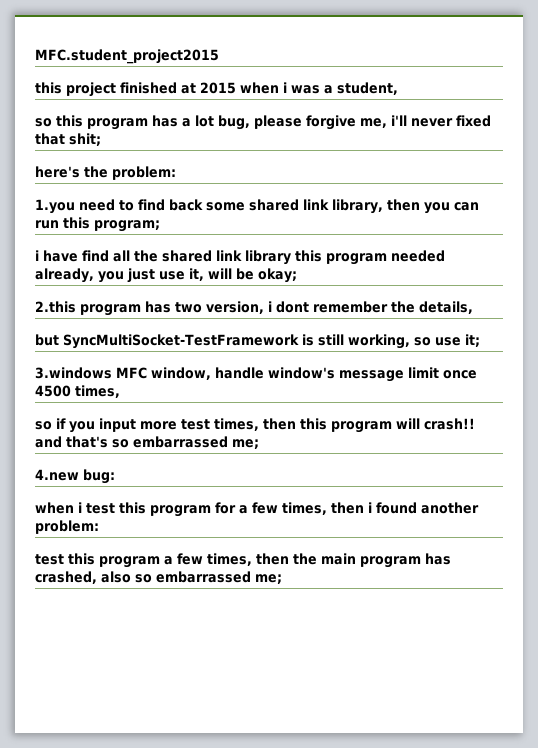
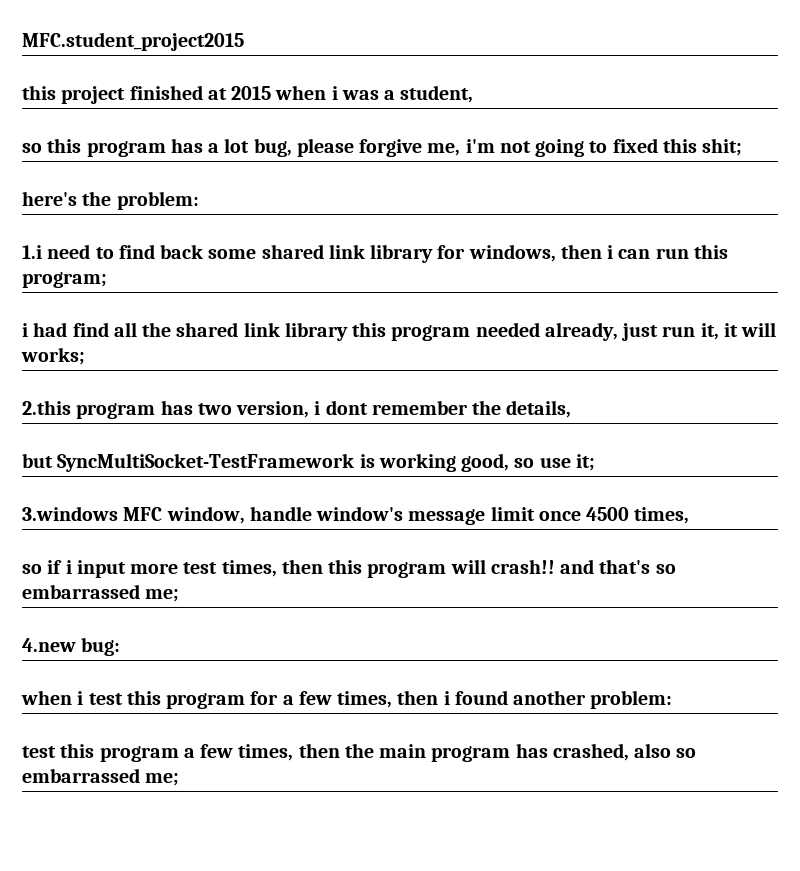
- so this program has a lot bug, please forgive me, i'll never fixed that shit;
+ so this program has a lot bug, please forgive me, i'm not going to fixed this shit;
- 1.you need to find back some shared link library, then you can run this program;
+ 1.i need to find back some shared link library for windows, then i can run this program;
- i have find all the shared link library this program needed already, you just use it, will be okay;
+ i had find all the shared link library this program needed already, just run it, it will works;
- but SyncMultiSocket-TestFramework is still working, so use it;
+ but SyncMultiSocket-TestFramework is working good, so use it;
- so if you input more test times, then this program will crash!! and that's so embarrassed me;
+ so if i input more test times, then this program will crash!! and that's so embarrassed me;

